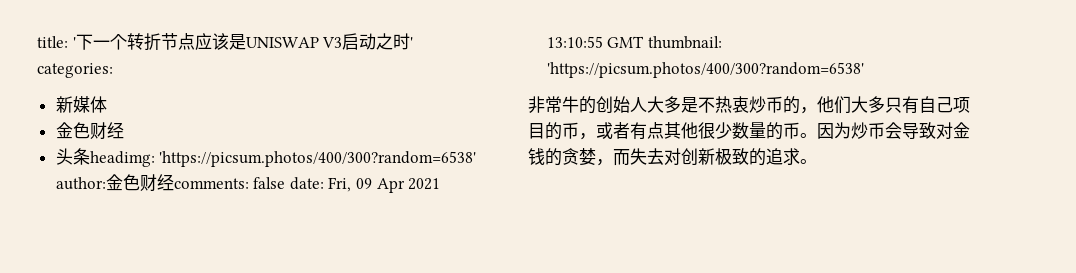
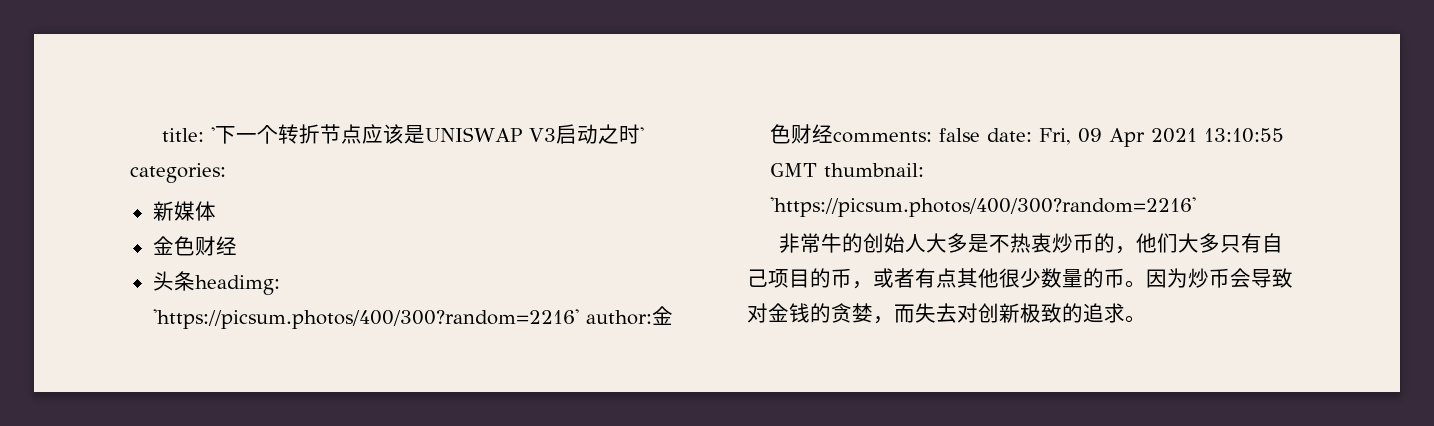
- 头条headimg: 'https://picsum.photos/400/300?random=6538' author:金色财经comments: false date: Fri, 09 Apr 2021 13:10:55 GMT thumbnail: 'https://picsum.photos/400/300?random=6538'
+ 头条headimg: 'https://picsum.photos/400/300?random=2216' author:金色财经comments: false date: Fri, 09 Apr 2021 13:10:55 GMT thumbnail: 'https://picsum.photos/400/300?random=2216'

